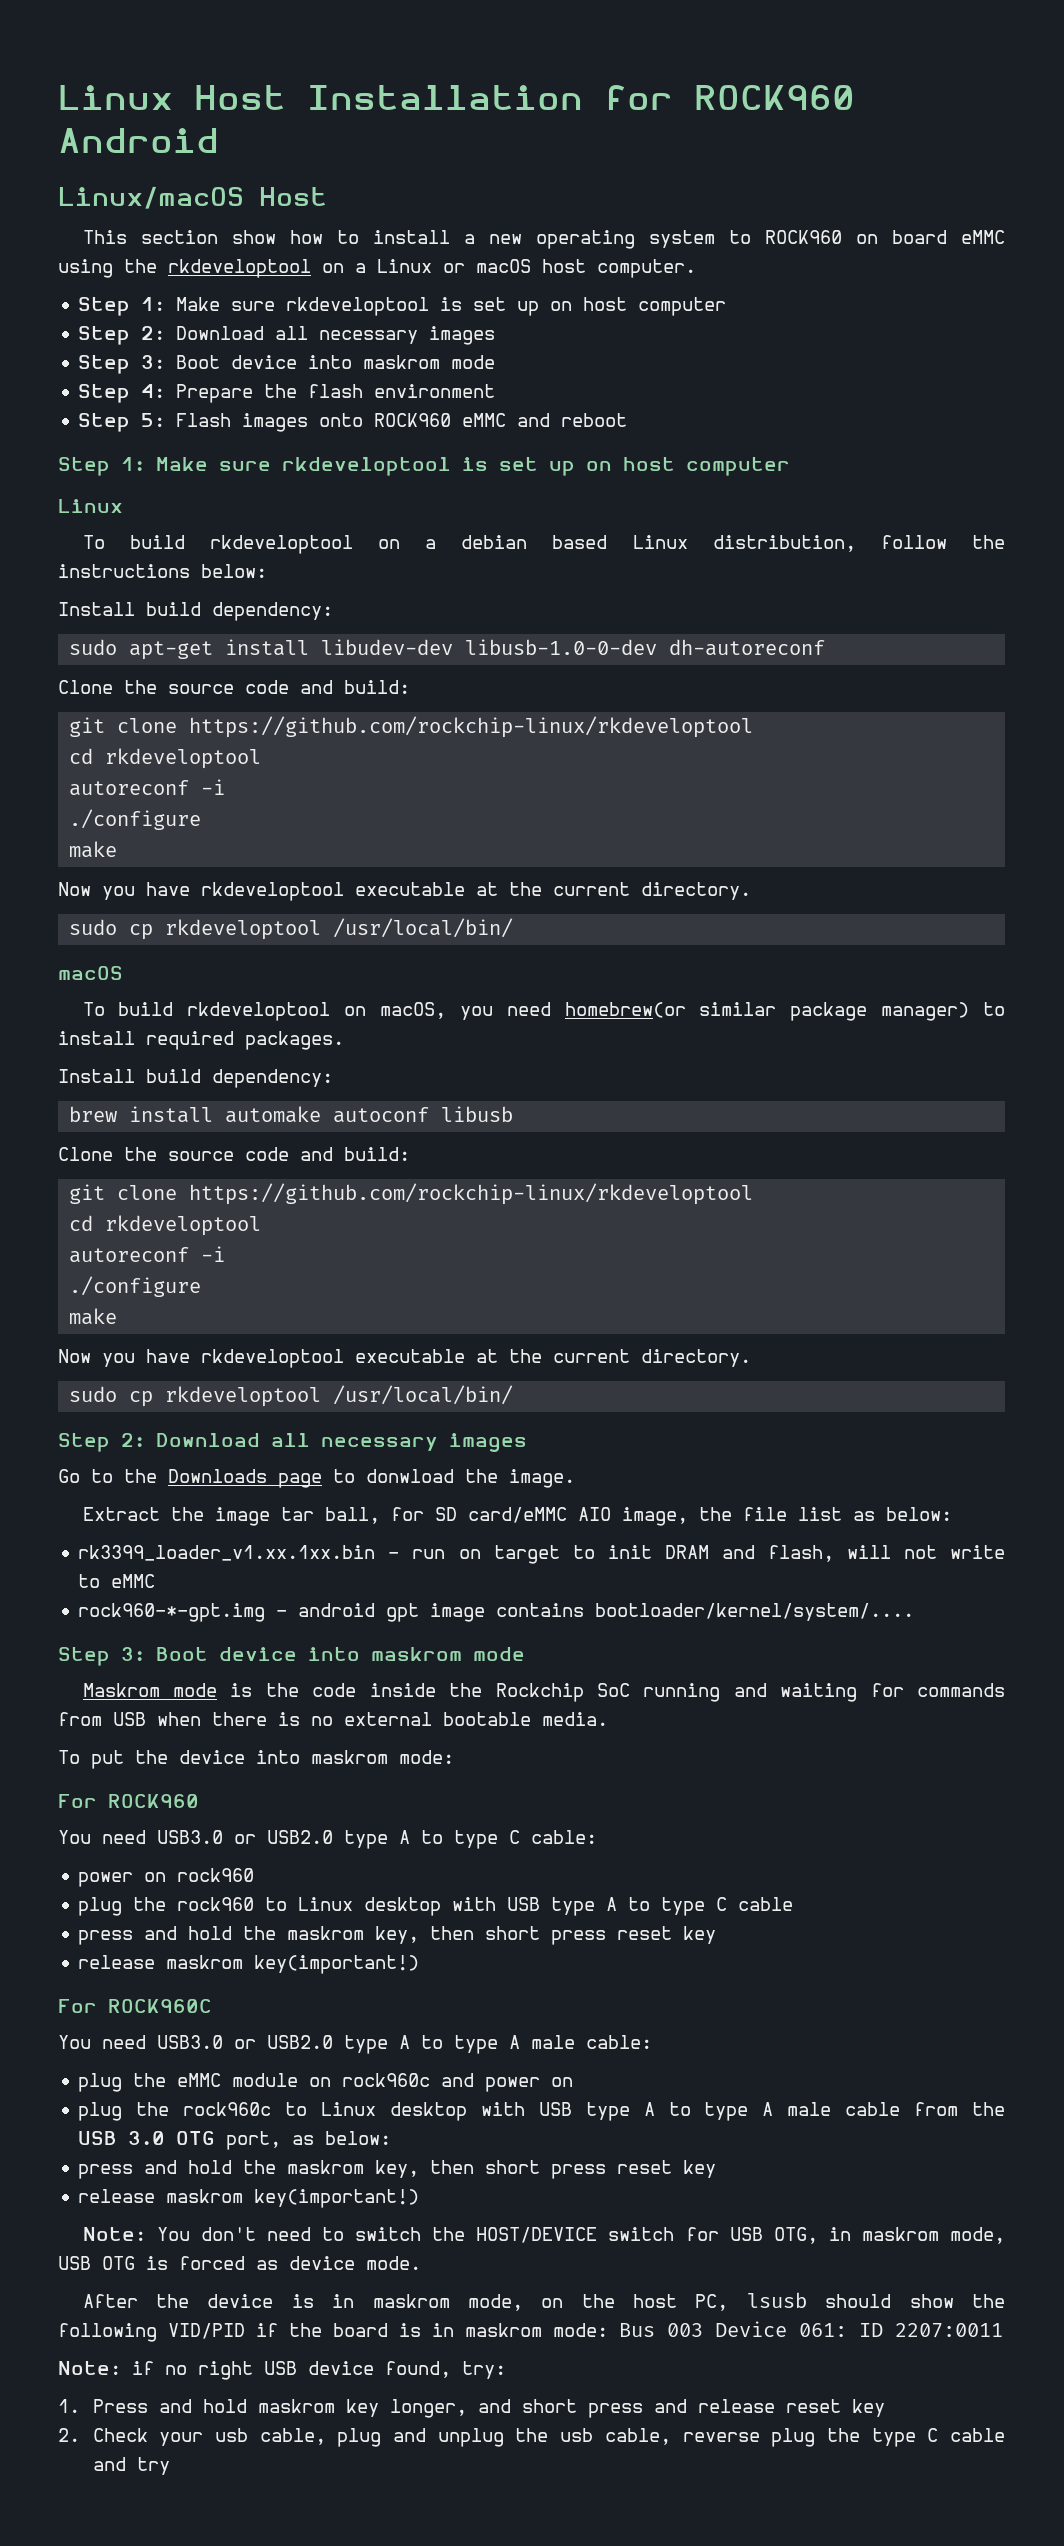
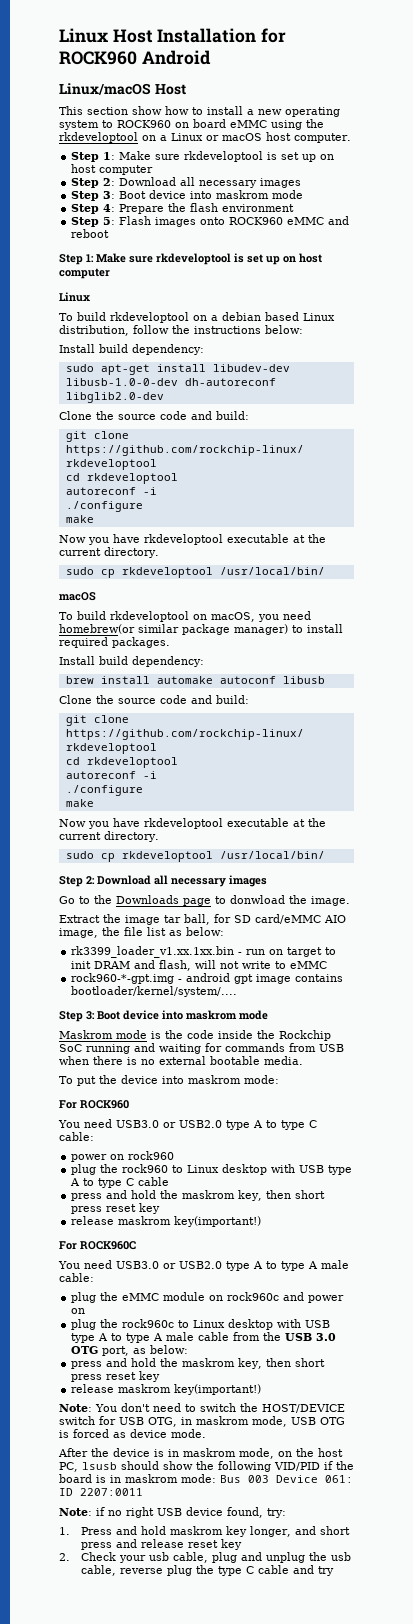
- sudo apt-get install libudev-dev libusb-1.0-0-dev dh-autoreconf
+ sudo apt-get install libudev-dev libusb-1.0-0-dev dh-autoreconf libglib2.0-dev

